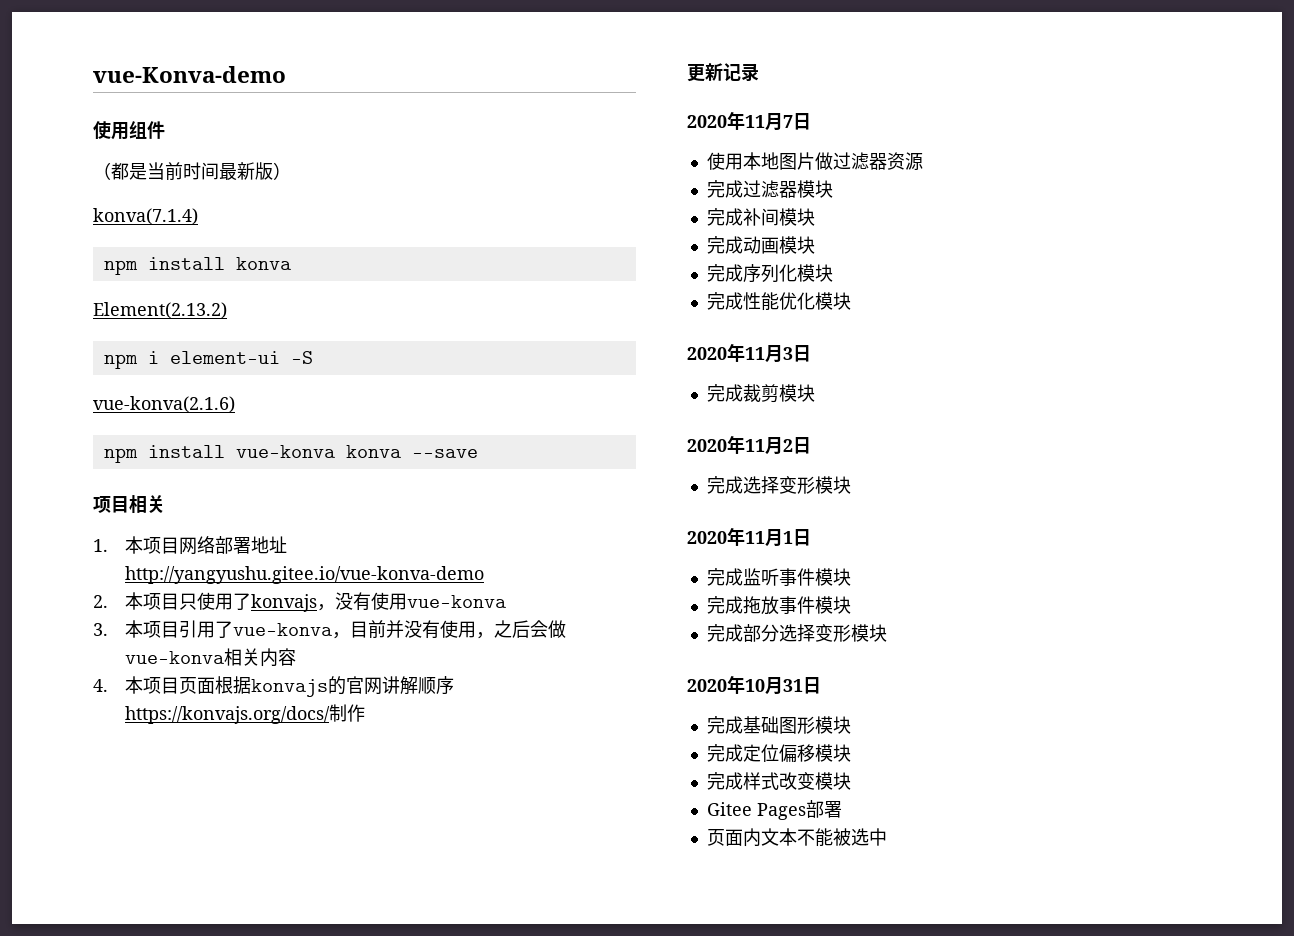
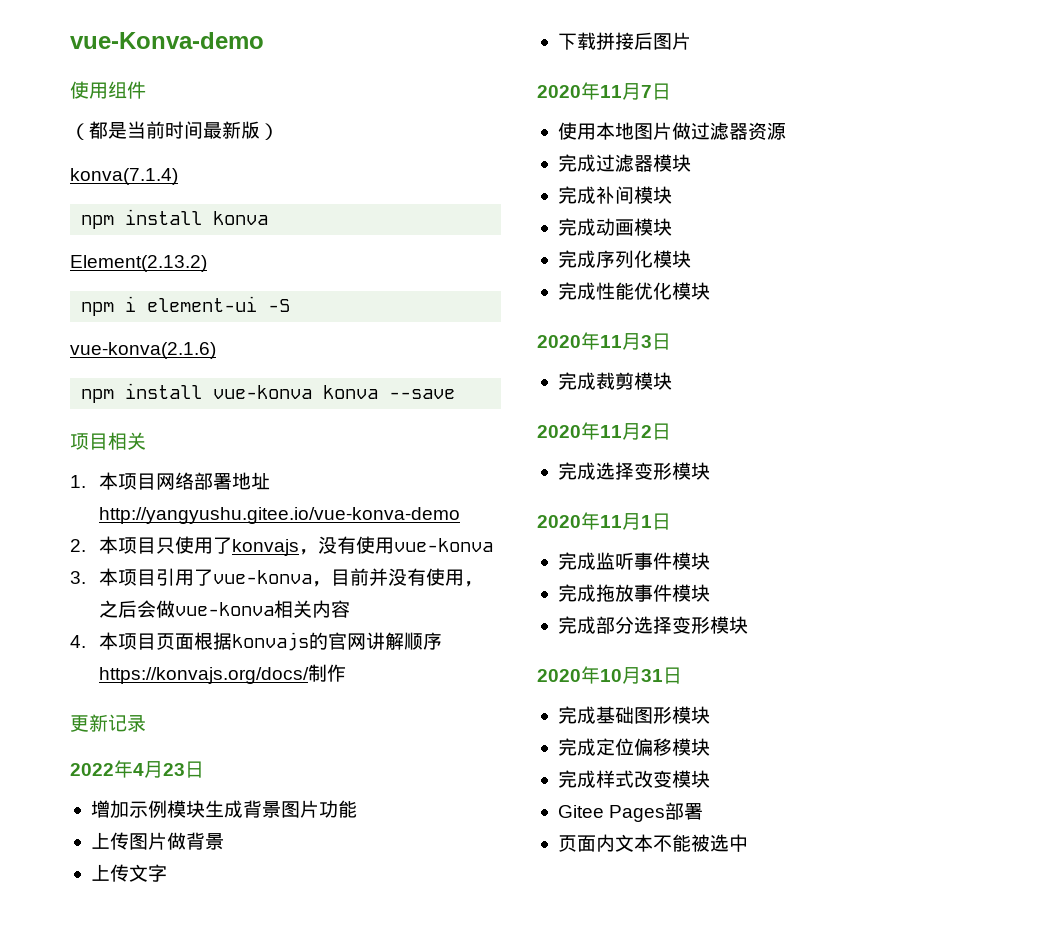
+ 2022年4月23日
+ 增加示例模块生成背景图片功能
+ 上传图片做背景
+ 上传文字
+ 下载拼接后图片

